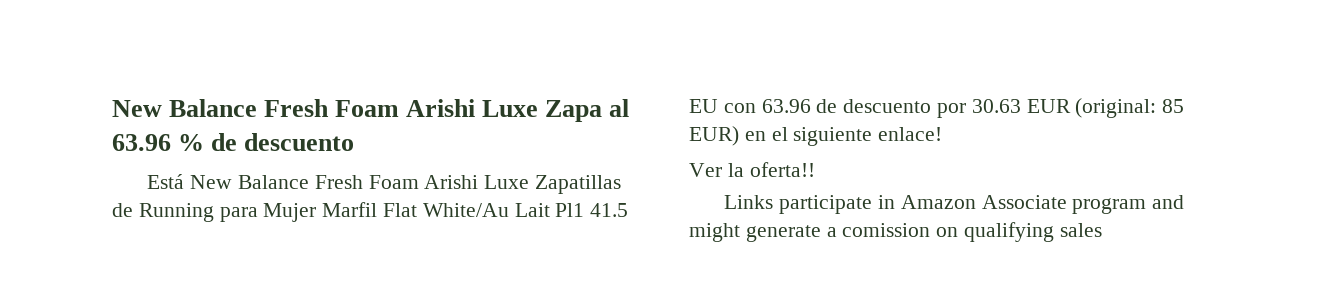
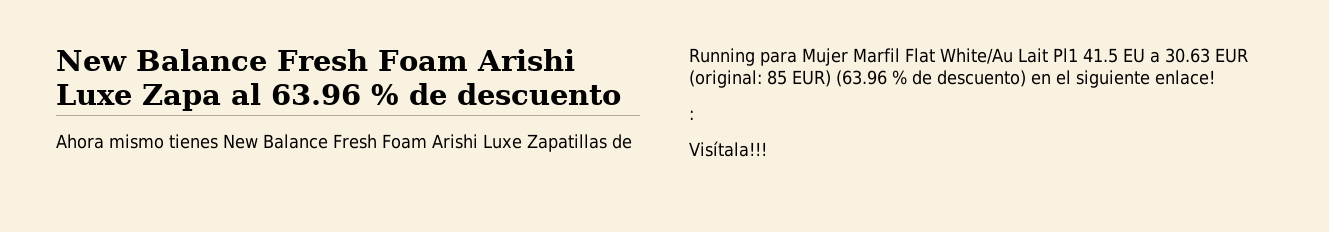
- Está New Balance Fresh Foam Arishi Luxe Zapatillas de Running para Mujer Marfil Flat White/Au Lait Pl1 41.5 EU con 63.96 de descuento por 30.63 EUR (original: 85 EUR) en el siguiente enlace!
+ Ahora mismo tienes New Balance Fresh Foam Arishi Luxe Zapatillas de Running para Mujer Marfil Flat White/Au Lait Pl1 41.5 EU a 30.63 EUR (original: 85 EUR) (63.96 % de descuento) en el siguiente enlace!
- Ver la oferta!!
- Links participate in Amazon Associate program and might generate a comission on qualifying sales
+ :
+ Visítala!!!

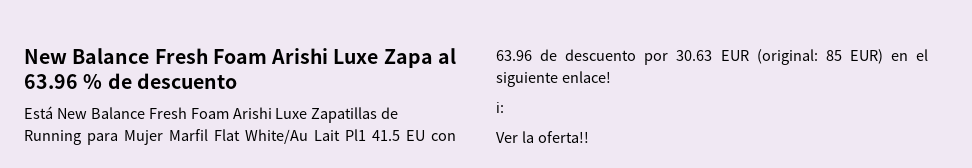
- Ahora mismo tienes New Balance Fresh Foam Arishi Luxe Zapatillas de Running para Mujer Marfil Flat White/Au Lait Pl1 41.5 EU a 30.63 EUR (original: 85 EUR) (63.96 % de descuento) en el siguiente enlace!
+ Está New Balance Fresh Foam Arishi Luxe Zapatillas de Running para Mujer Marfil Flat White/Au Lait Pl1 41.5 EU con 63.96 de descuento por 30.63 EUR (original: 85 EUR) en el siguiente enlace!
- :
- Visítala!!!
+ ℹ:
+ Ver la oferta!!

